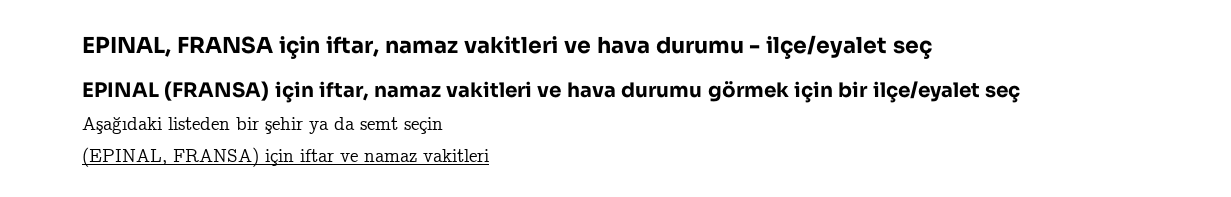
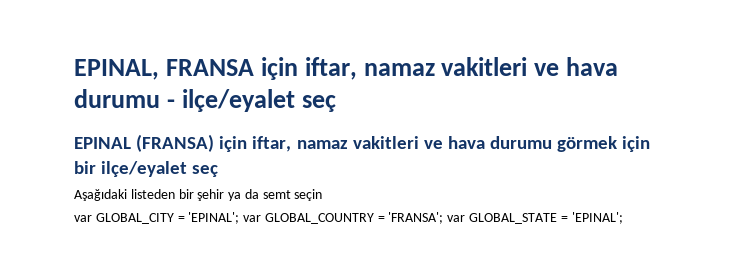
- (EPINAL, FRANSA) için iftar ve namaz vakitleri
+ var GLOBAL_CITY = 'EPINAL'; var GLOBAL_COUNTRY = 'FRANSA'; var GLOBAL_STATE = 'EPINAL';

